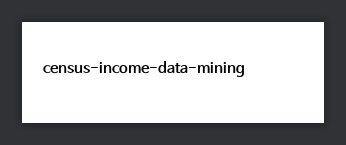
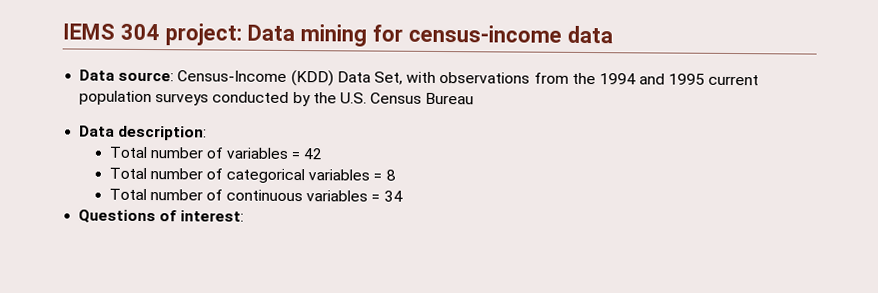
- census-income-data-mining
+ IEMS 304 project: Data mining for census-income data
+ Data source: Census-Income (KDD) Data Set, with observations from the 1994 and 1995 current population surveys conducted by the U.S. Census Bureau
+ Data description:
+ Total number of variables = 42
+ Total number of categorical variables = 8
+ Total number of continuous variables = 34
+ Questions of interest:

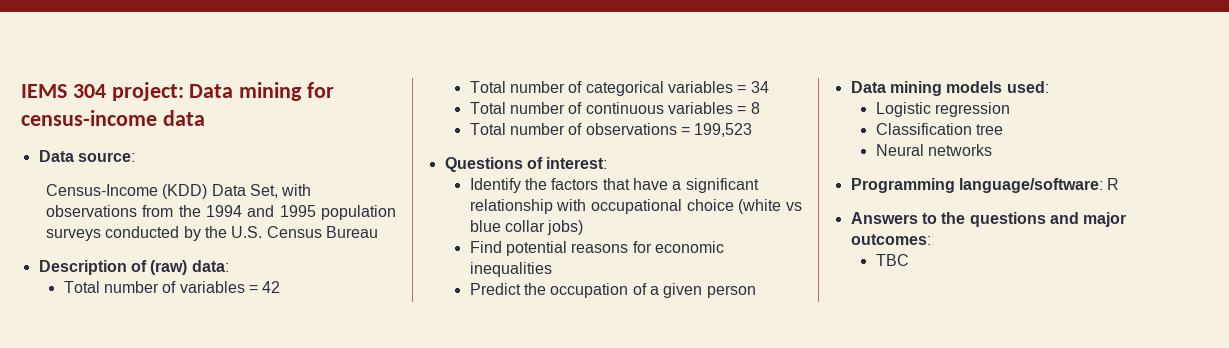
- Data source: Census-Income (KDD) Data Set, with observations from the 1994 and 1995 current population surveys conducted by the U.S. Census Bureau
+ Data source:
+ Census-Income (KDD) Data Set, with observations from the 1994 and 1995 population surveys conducted by the U.S. Census Bureau
- Data description:
+ Description of (raw) data:
- Total number of categorical variables = 8
+ Total number of categorical variables = 34
- Total number of continuous variables = 34
+ Total number of continuous variables = 8
+ Total number of observations = 199,523
  Questions of interest:
+ Identify the factors that have a significant relationship with occupational choice (white vs blue collar jobs)
+ Find potential reasons for economic inequalities
+ Predict the occupation of a given person
+ Data mining models used:
+ Logistic regression
+ Classification tree
+ Neural networks
+ Programming language/software: R
+ Answers to the questions and major outcomes:
+ TBC

